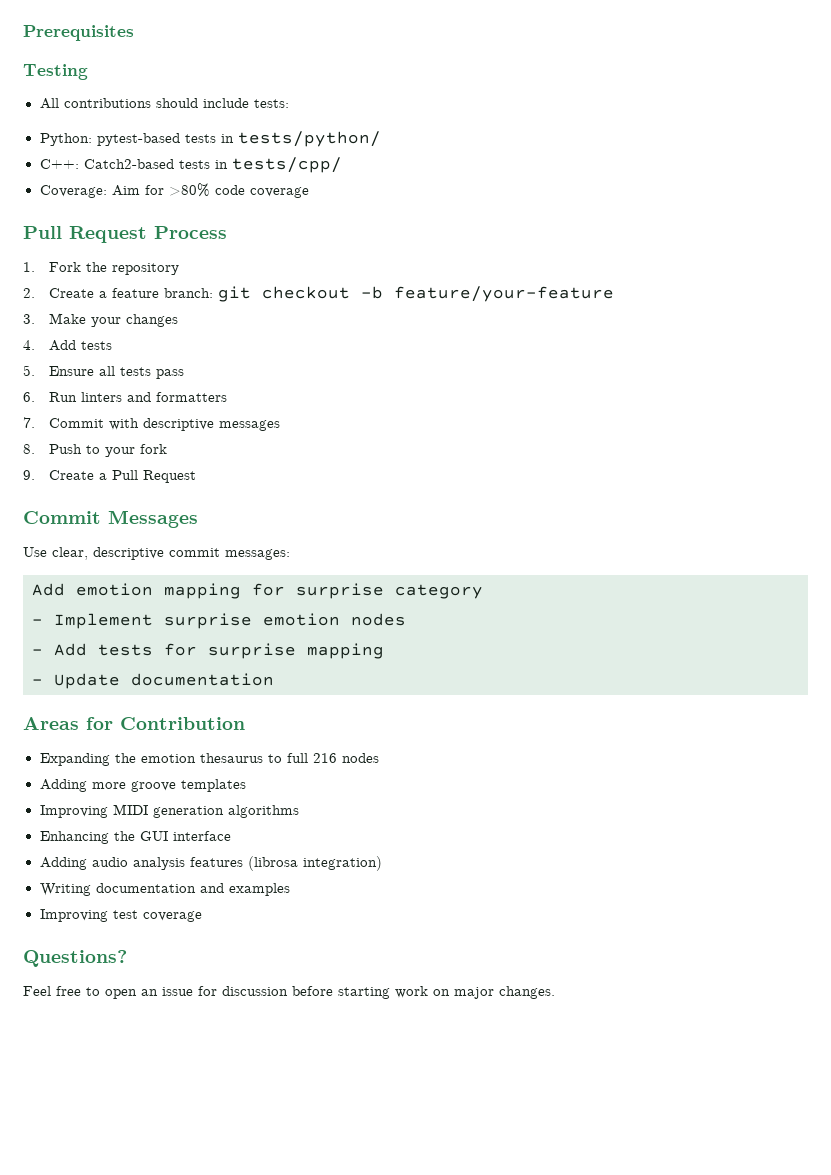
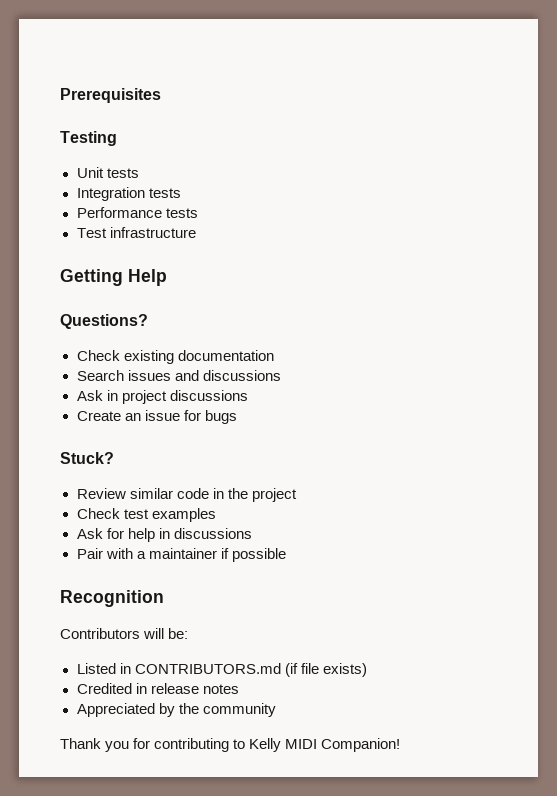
- All contributions should include tests:
- Python: pytest-based tests in tests/python/
- C++: Catch2-based tests in tests/cpp/
- Coverage: Aim for >80% code coverage
- Pull Request Process
- 1. Fork the repository
- 2. Create a feature branch: git checkout -b feature/your-feature
- 3. Make your changes
- 4. Add tests
- 5. Ensure all tests pass
- 6. Run linters and formatters
- 7. Commit with descriptive messages
- 8. Push to your fork
- 9. Create a Pull Request
- Commit Messages
- Use clear, descriptive commit messages:
- Add emotion mapping for surprise category
- - Implement surprise emotion nodes
- - Add tests for surprise mapping
- - Update documentation
- Areas for Contribution
- Expanding the emotion thesaurus to full 216 nodes
- Adding more groove templates
- Improving MIDI generation algorithms
- Enhancing the GUI interface
- Adding audio analysis features (librosa integration)
- Writing documentation and examples
- Improving test coverage
+ Unit tests
+ Integration tests
+ Performance tests
+ Test infrastructure
+ Getting Help
  Questions?
- Feel free to open an issue for discussion before starting work on major changes.
+ Check existing documentation
+ Search issues and discussions
+ Ask in project discussions
+ Create an issue for bugs
+ Stuck?
+ Review similar code in the project
+ Check test examples
+ Ask for help in discussions
+ Pair with a maintainer if possible
+ Recognition
+ Contributors will be:
+ Listed in CONTRIBUTORS.md (if file exists)
+ Credited in release notes
+ Appreciated by the community
+ Thank you for contributing to Kelly MIDI Companion!

